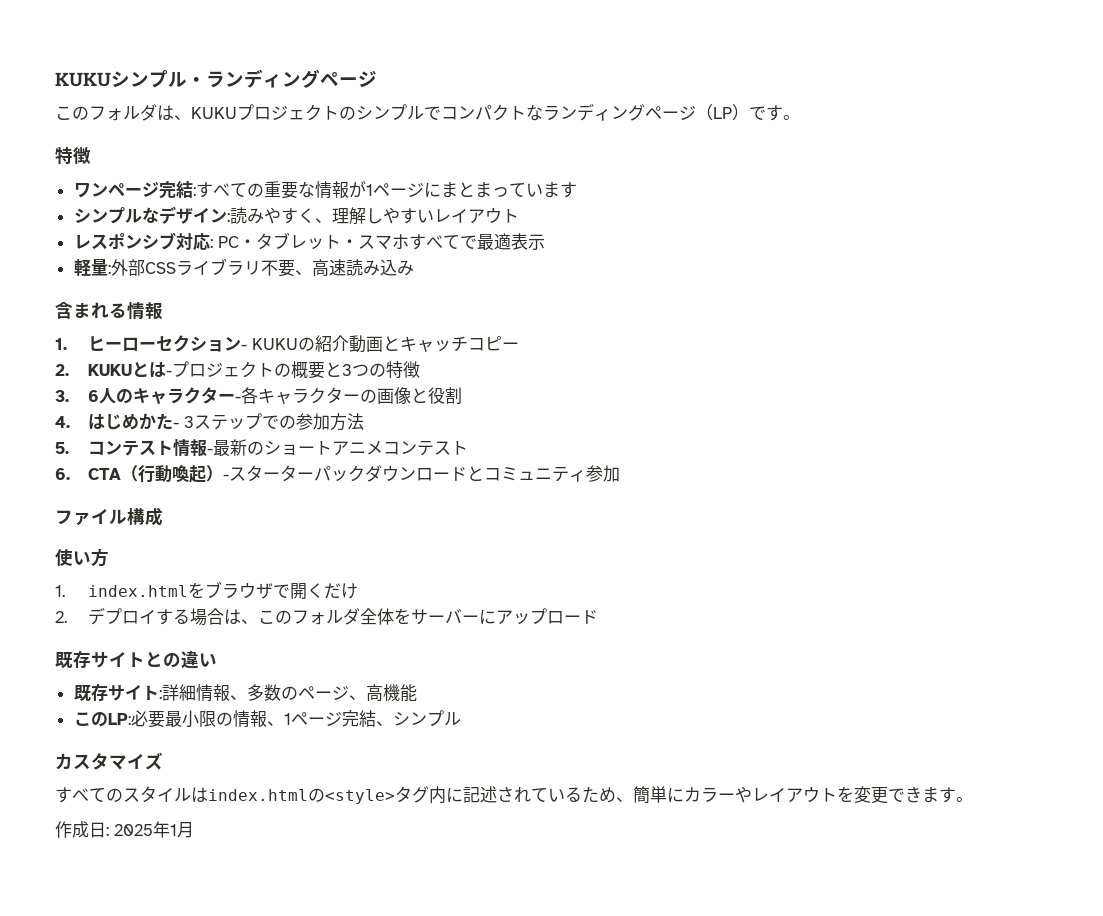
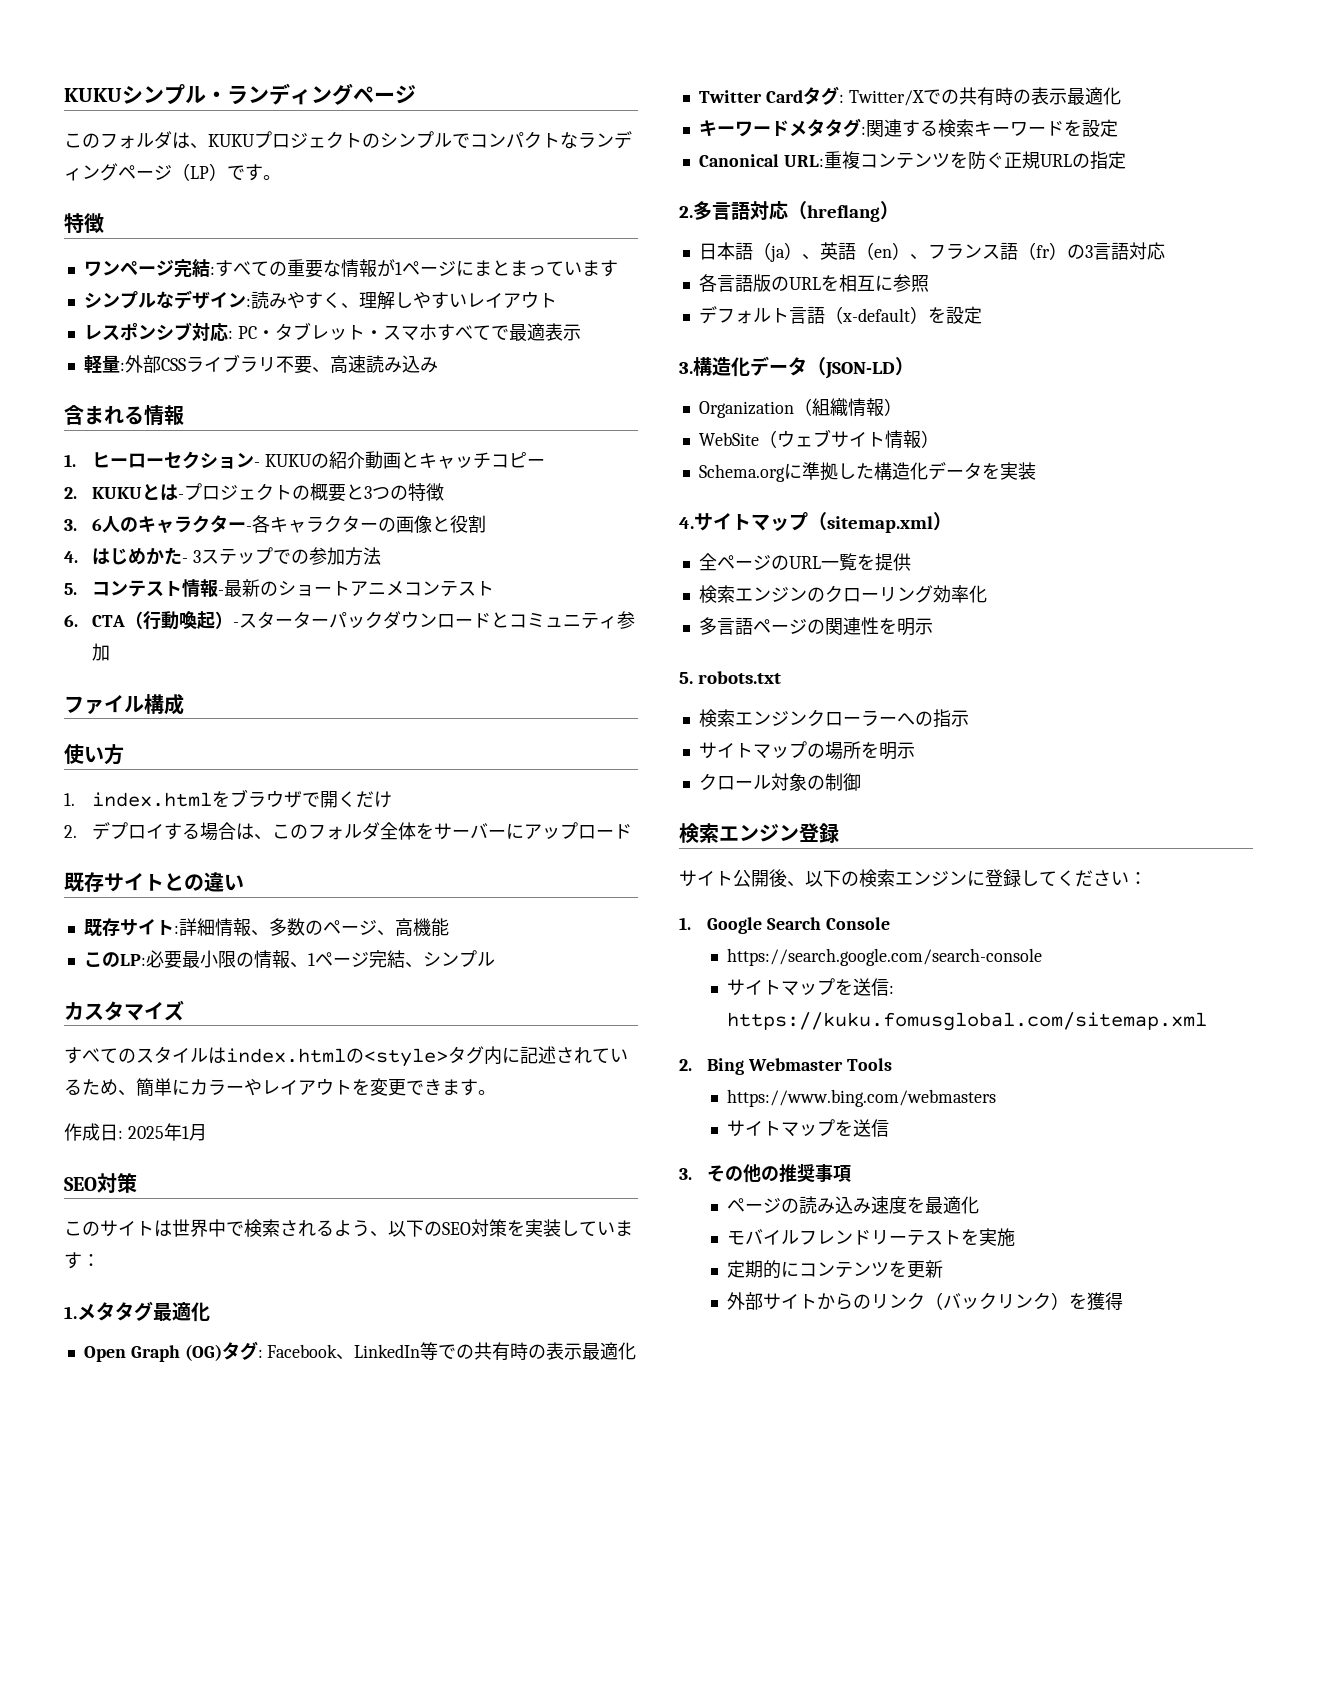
  作成日: 2025年1月
+ SEO対策
+ このサイトは世界中で検索されるよう、以下のSEO対策を実装しています：
+ 1.メタタグ最適化
+ Open Graph (OG)タグ: Facebook、LinkedIn等での共有時の表示最適化
+ Twitter Cardタグ: Twitter/Xでの共有時の表示最適化
+ キーワードメタタグ:関連する検索キーワードを設定
+ Canonical URL:重複コンテンツを防ぐ正規URLの指定
+ 2.多言語対応（hreflang）
+ 日本語（ja）、英語（en）、フランス語（fr）の3言語対応
+ 各言語版のURLを相互に参照
+ デフォルト言語（x-default）を設定
+ 3.構造化データ（JSON-LD）
+ Organization（組織情報）
+ WebSite（ウェブサイト情報）
+ Schema.orgに準拠した構造化データを実装
+ 4.サイトマップ（sitemap.xml）
+ 全ページのURL一覧を提供
+ 検索エンジンのクローリング効率化
+ 多言語ページの関連性を明示
+ 5. robots.txt
+ 検索エンジンクローラーへの指示
+ サイトマップの場所を明示
+ クロール対象の制御
+ 検索エンジン登録
+ サイト公開後、以下の検索エンジンに登録してください：
+ 1. Google Search Console
+ https://search.google.com/search-console
+ サイトマップを送信: https://kuku.fomusglobal.com/sitemap.xml
+ 2. Bing Webmaster Tools
+ https://www.bing.com/webmasters
+ サイトマップを送信
+ 3.その他の推奨事項
+ ページの読み込み速度を最適化
+ モバイルフレンドリーテストを実施
+ 定期的にコンテンツを更新
+ 外部サイトからのリンク（バックリンク）を獲得

